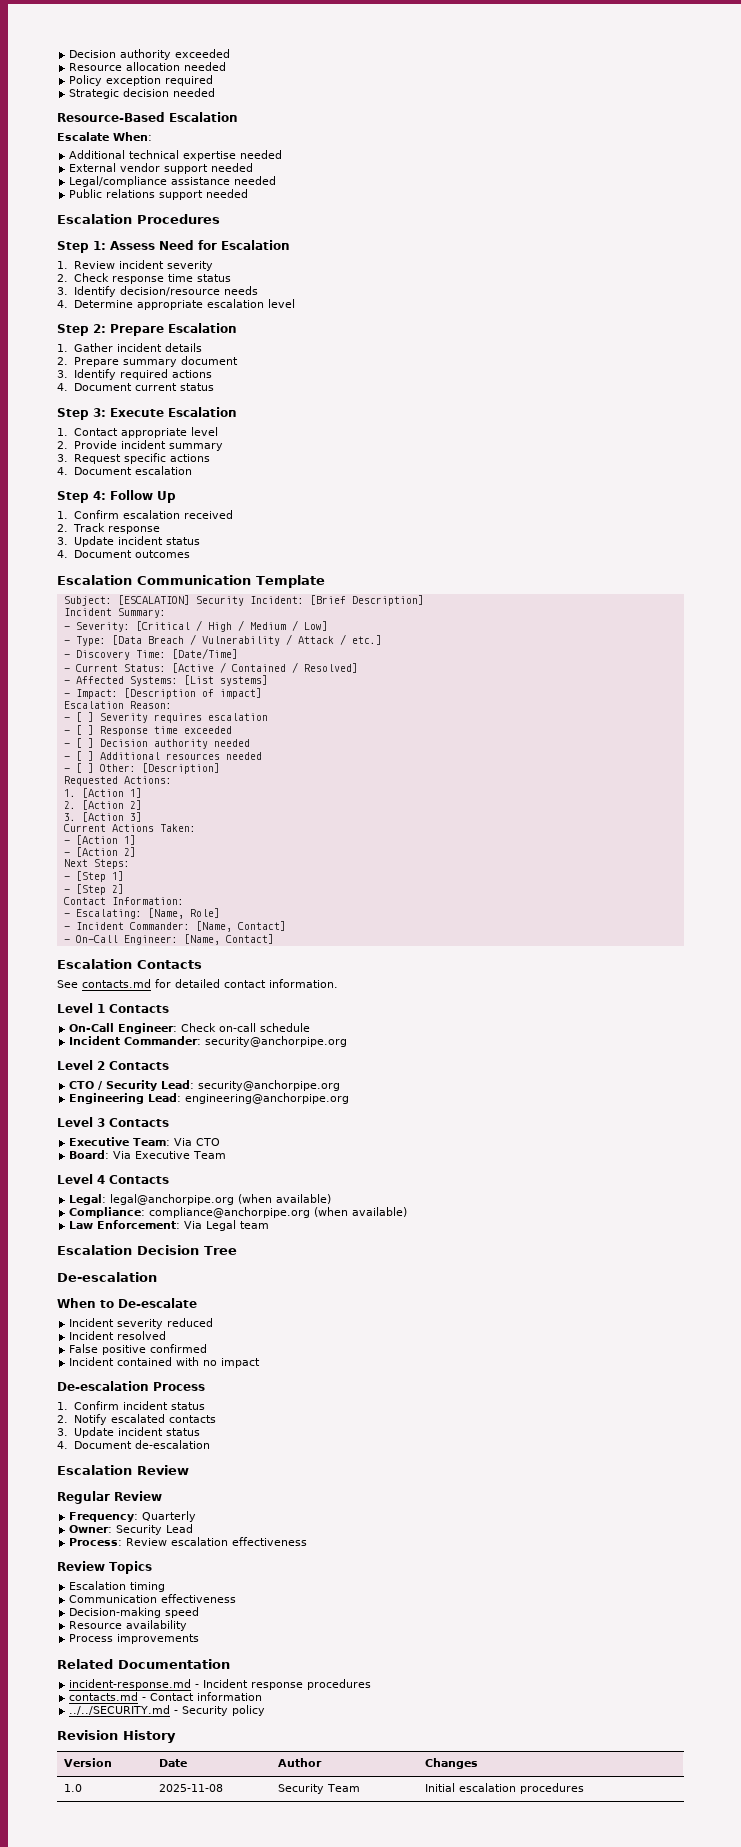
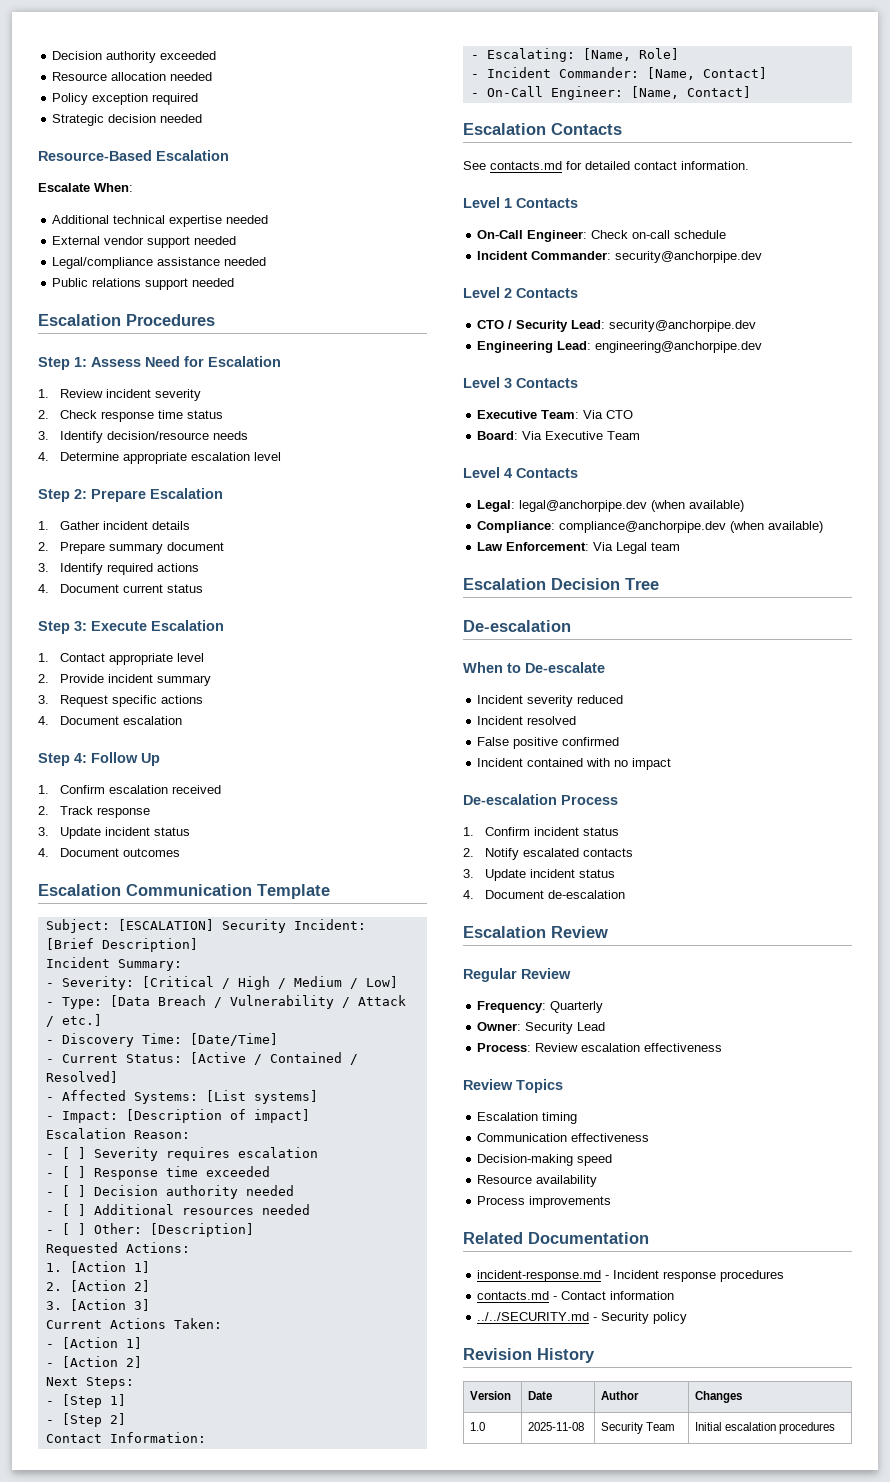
- Incident Commander: security@anchorpipe.org
+ Incident Commander: security@anchorpipe.dev
- CTO / Security Lead: security@anchorpipe.org
+ CTO / Security Lead: security@anchorpipe.dev
- Engineering Lead: engineering@anchorpipe.org
+ Engineering Lead: engineering@anchorpipe.dev
- Legal: legal@anchorpipe.org (when available)
+ Legal: legal@anchorpipe.dev (when available)
- Compliance: compliance@anchorpipe.org (when available)
+ Compliance: compliance@anchorpipe.dev (when available)

